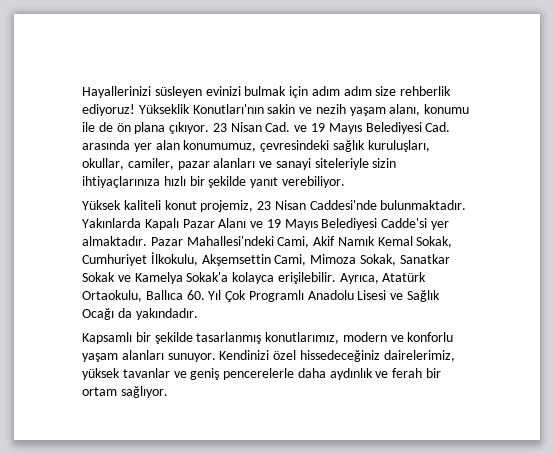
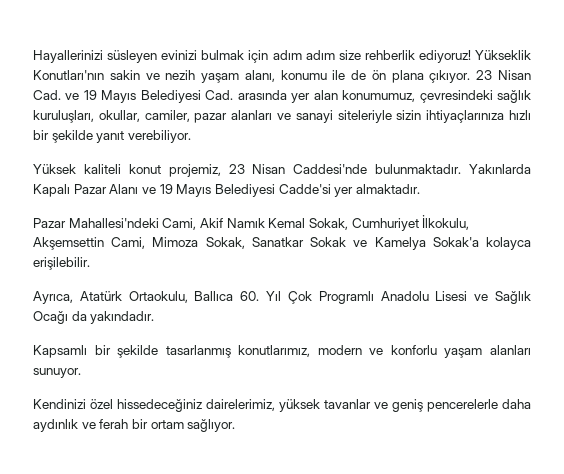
- Yakınlarda Kapalı Pazar Alanı ve 19 Mayıs Belediyesi Cadde'si yer almaktadır. Pazar Mahallesi'ndeki Cami, Akif Namık Kemal Sokak, Cumhuriyet İlkokulu, Akşemsettin Cami, Mimoza Sokak, Sanatkar Sokak ve Kamelya Sokak'a kolayca erişilebilir. Ayrıca, Atatürk Ortaokulu, Ballıca 60. Yıl Çok Programlı Anadolu Lisesi ve Sağlık Ocağı da yakındadır.
+ Yakınlarda Kapalı Pazar Alanı ve 19 Mayıs Belediyesi Cadde'si yer almaktadır.
+ Pazar Mahallesi'ndeki Cami, Akif Namık Kemal Sokak, Cumhuriyet İlkokulu, Akşemsettin Cami, Mimoza Sokak, Sanatkar Sokak ve Kamelya Sokak'a kolayca erişilebilir.
+ Ayrıca, Atatürk Ortaokulu, Ballıca 60. Yıl Çok Programlı Anadolu Lisesi ve Sağlık Ocağı da yakındadır.
- Kapsamlı bir şekilde tasarlanmış konutlarımız, modern ve konforlu yaşam alanları sunuyor. Kendinizi özel hissedeceğiniz dairelerimiz, yüksek tavanlar ve geniş pencerelerle daha aydınlık ve ferah bir ortam sağlıyor.
+ Kapsamlı bir şekilde tasarlanmış konutlarımız, modern ve konforlu yaşam alanları sunuyor.
+ Kendinizi özel hissedeceğiniz dairelerimiz, yüksek tavanlar ve geniş pencerelerle daha aydınlık ve ferah bir ortam sağlıyor.

